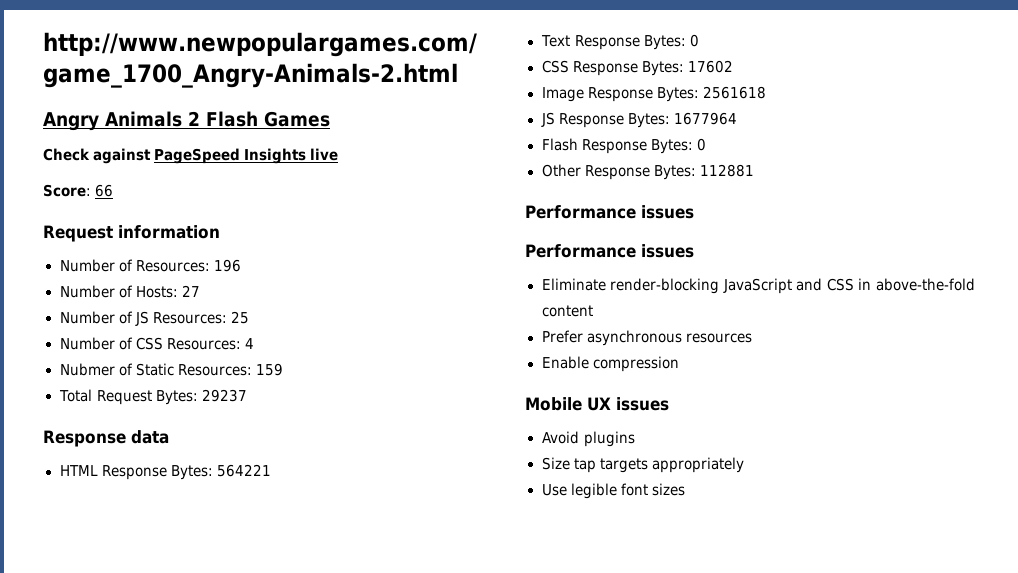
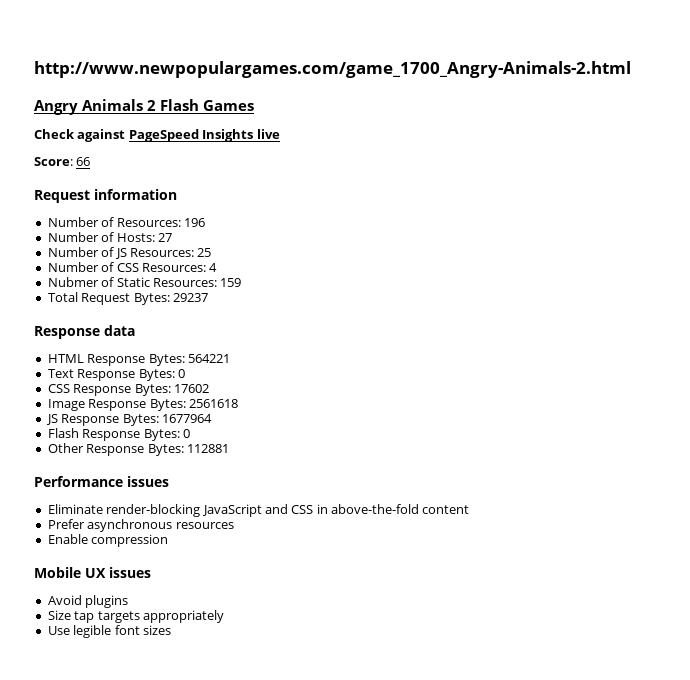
  Other Response Bytes: 112881
- Performance issues

